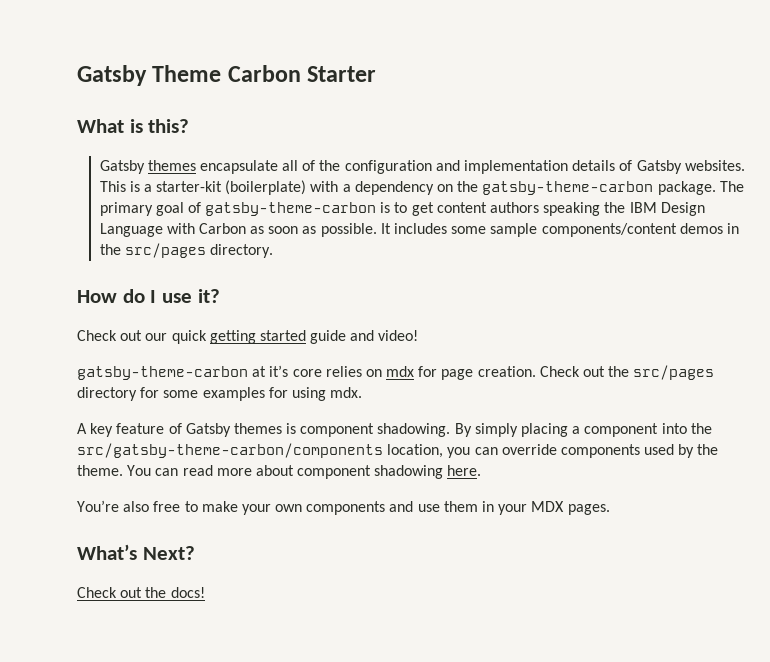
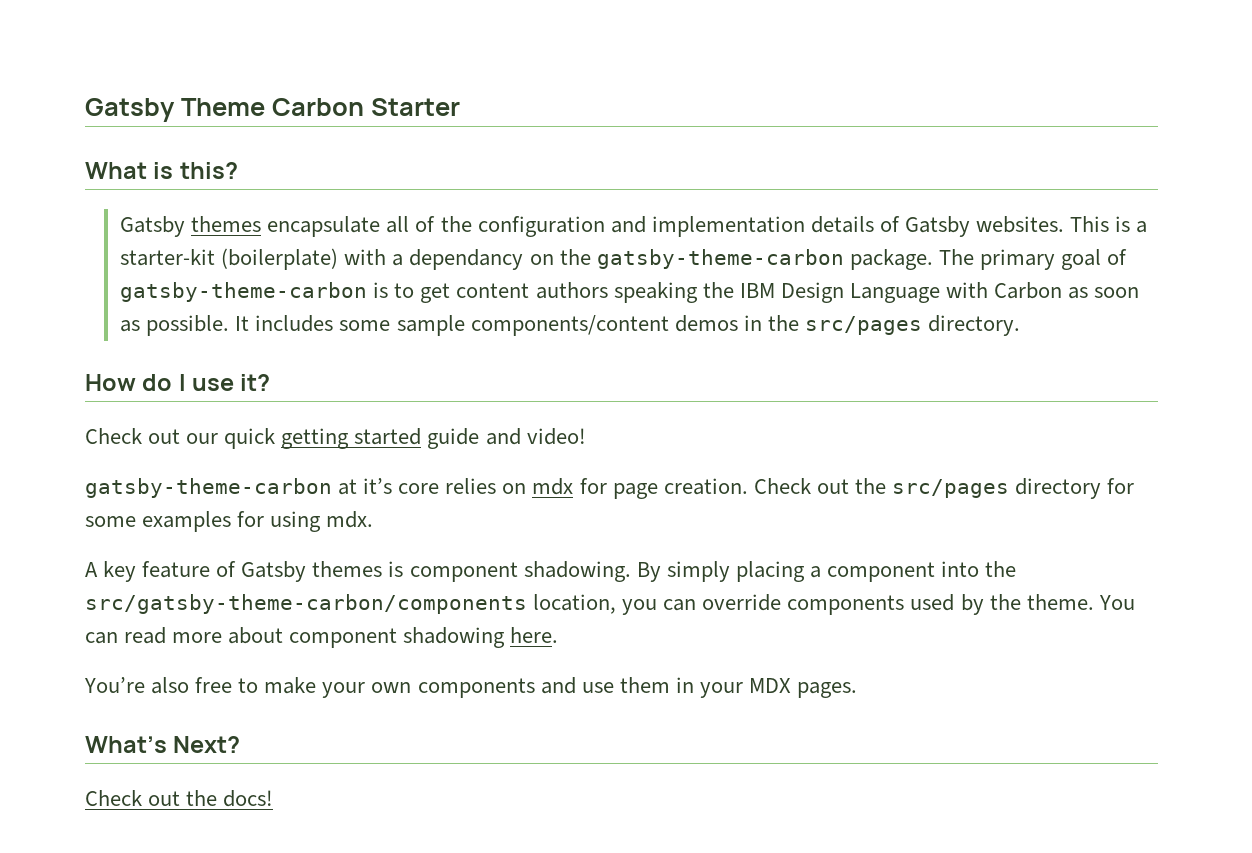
- This is a starter-kit (boilerplate) with a dependency on the gatsby-theme-carbon package.
+ This is a starter-kit (boilerplate) with a dependancy on the gatsby-theme-carbon package.

